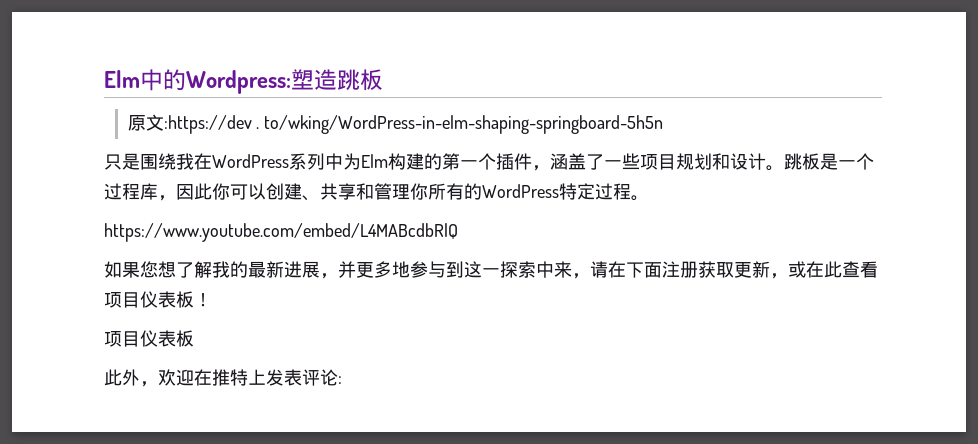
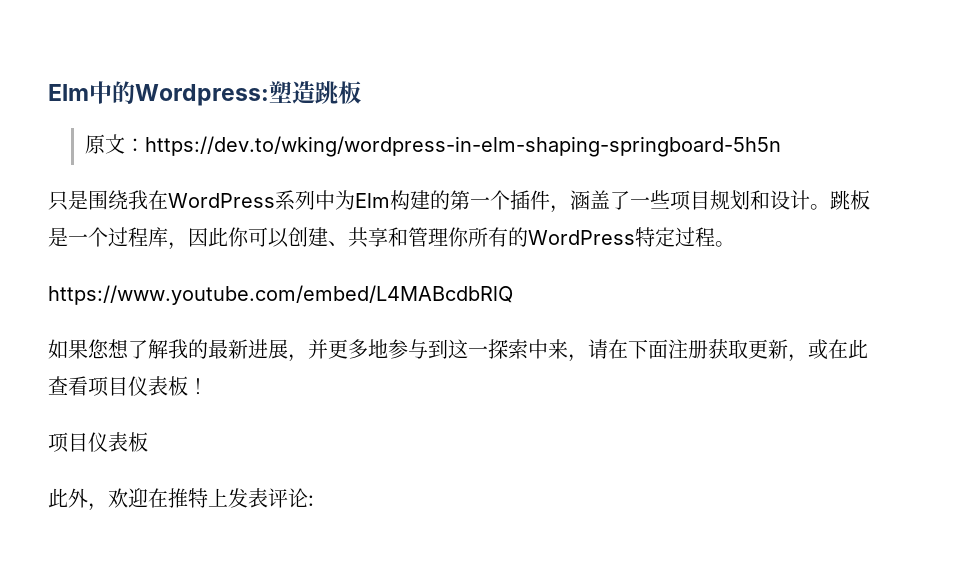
- 原文:https://dev . to/wking/WordPress-in-elm-shaping-springboard-5h5n
+ 原文：https://dev.to/wking/wordpress-in-elm-shaping-springboard-5h5n

